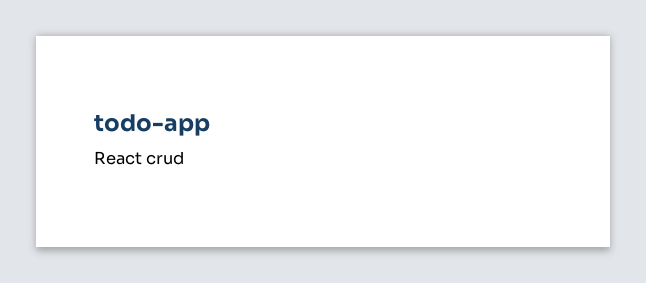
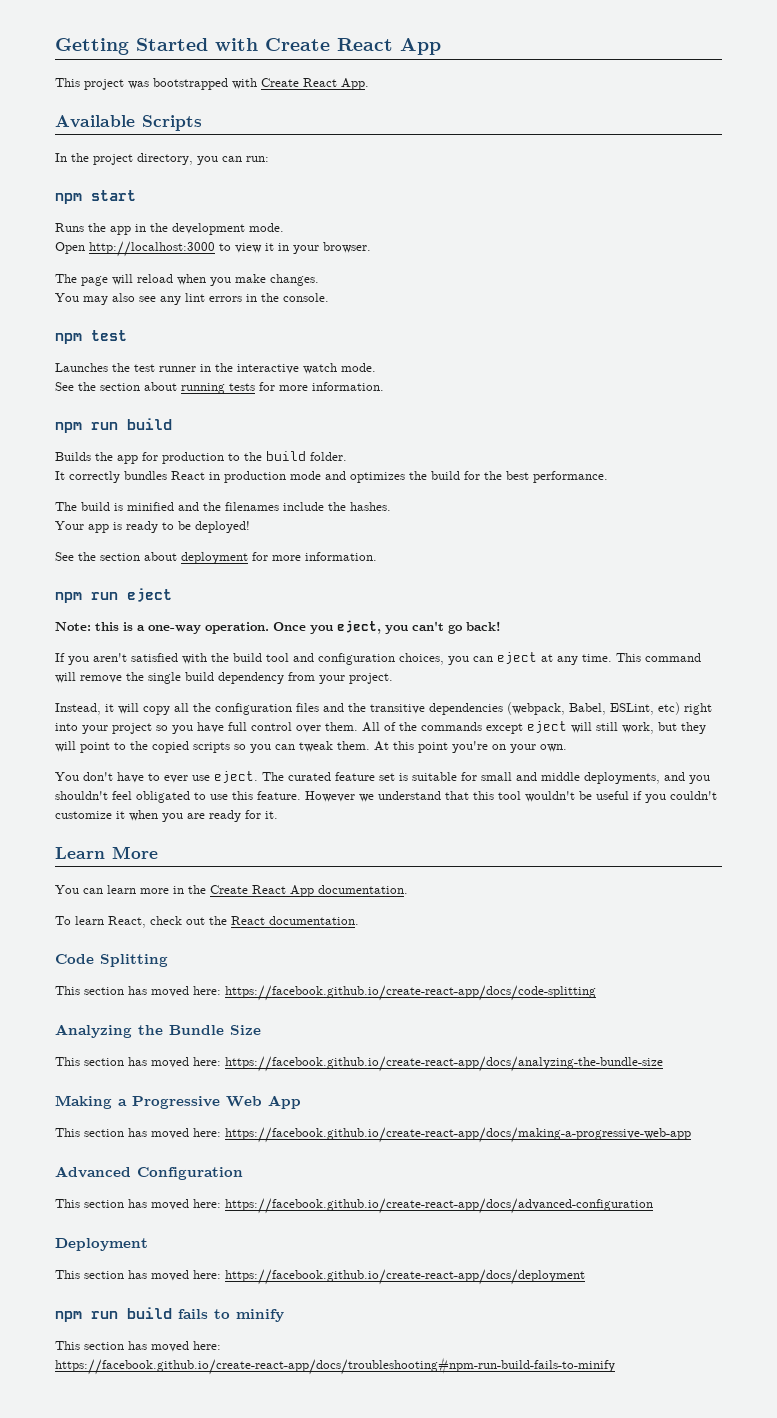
- todo-app
- React crud
+ Getting Started with Create React App
+ This project was bootstrapped with Create React App.
+ Available Scripts
+ In the project directory, you can run:
+ npm start
+ Runs the app in the development mode.
+ Open http://localhost:3000 to view it in your browser.
+ The page will reload when you make changes.
+ You may also see any lint errors in the console.
+ npm test
+ Launches the test runner in the interactive watch mode.
+ See the section about running tests for more information.
+ npm run build
+ Builds the app for production to the build folder.
+ It correctly bundles React in production mode and optimizes the build for the best performance.
+ The build is minified and the filenames include the hashes.
+ Your app is ready to be deployed!
+ See the section about deployment for more information.
+ npm run eject
+ Note: this is a one-way operation. Once you eject, you can't go back!
+ If you aren't satisfied with the build tool and configuration choices, you can eject at any time. This command will remove the single build dependency from your project.
+ Instead, it will copy all the configuration files and the transitive dependencies (webpack, Babel, ESLint, etc) right into your project so you have full control over them. All of the commands except eject will still work, but they will point to the copied scripts so you can tweak them. At this point you're on your own.
+ You don't have to ever use eject. The curated feature set is suitable for small and middle deployments, and you shouldn't feel obligated to use this feature. However we understand that this tool wouldn't be useful if you couldn't customize it when you are ready for it.
+ Learn More
+ You can learn more in the Create React App documentation.
+ To learn React, check out the React documentation.
+ Code Splitting
+ This section has moved here: https://facebook.github.io/create-react-app/docs/code-splitting
+ Analyzing the Bundle Size
+ This section has moved here: https://facebook.github.io/create-react-app/docs/analyzing-the-bundle-size
+ Making a Progressive Web App
+ This section has moved here: https://facebook.github.io/create-react-app/docs/making-a-progressive-web-app
+ Advanced Configuration
+ This section has moved here: https://facebook.github.io/create-react-app/docs/advanced-configuration
+ Deployment
+ This section has moved here: https://facebook.github.io/create-react-app/docs/deployment
+ npm run build fails to minify
+ This section has moved here: https://facebook.github.io/create-react-app/docs/troubleshooting#npm-run-build-fails-to-minify

